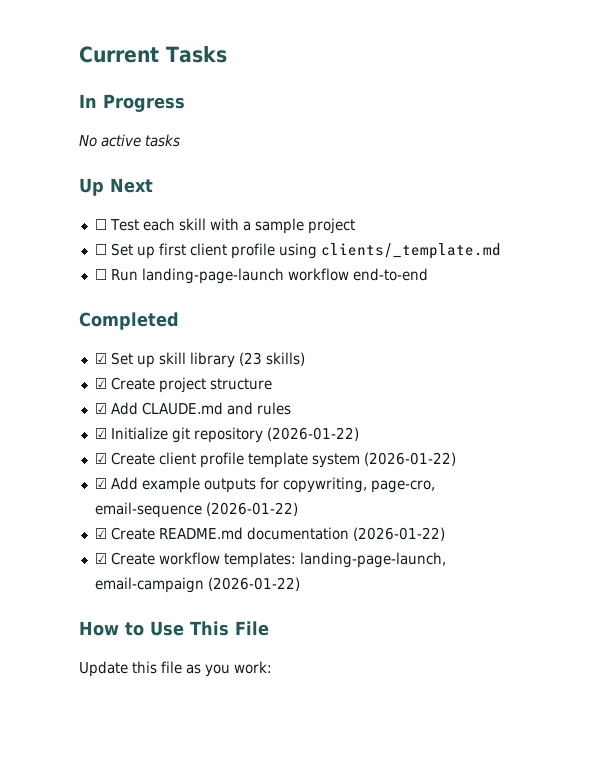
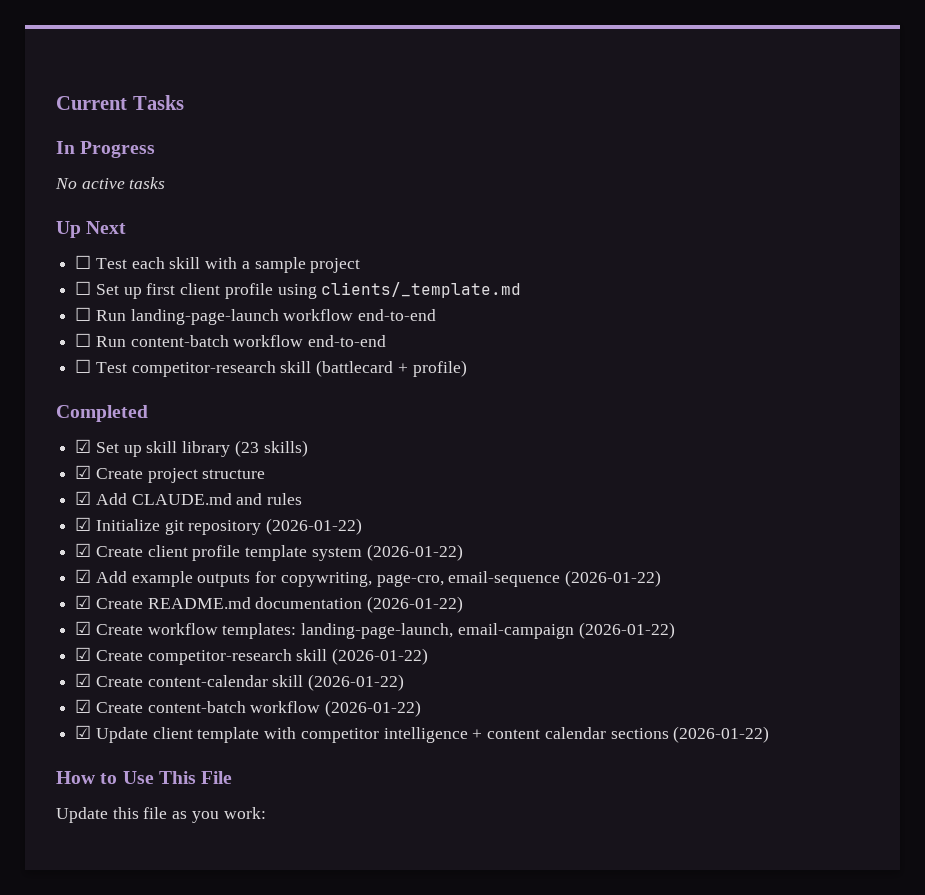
+ ☐ Run content-batch workflow end-to-end
+ ☐ Test competitor-research skill (battlecard + profile)
+ ☑ Create competitor-research skill (2026-01-22)
+ ☑ Create content-calendar skill (2026-01-22)
+ ☑ Create content-batch workflow (2026-01-22)
+ ☑ Update client template with competitor intelligence + content calendar sections (2026-01-22)

